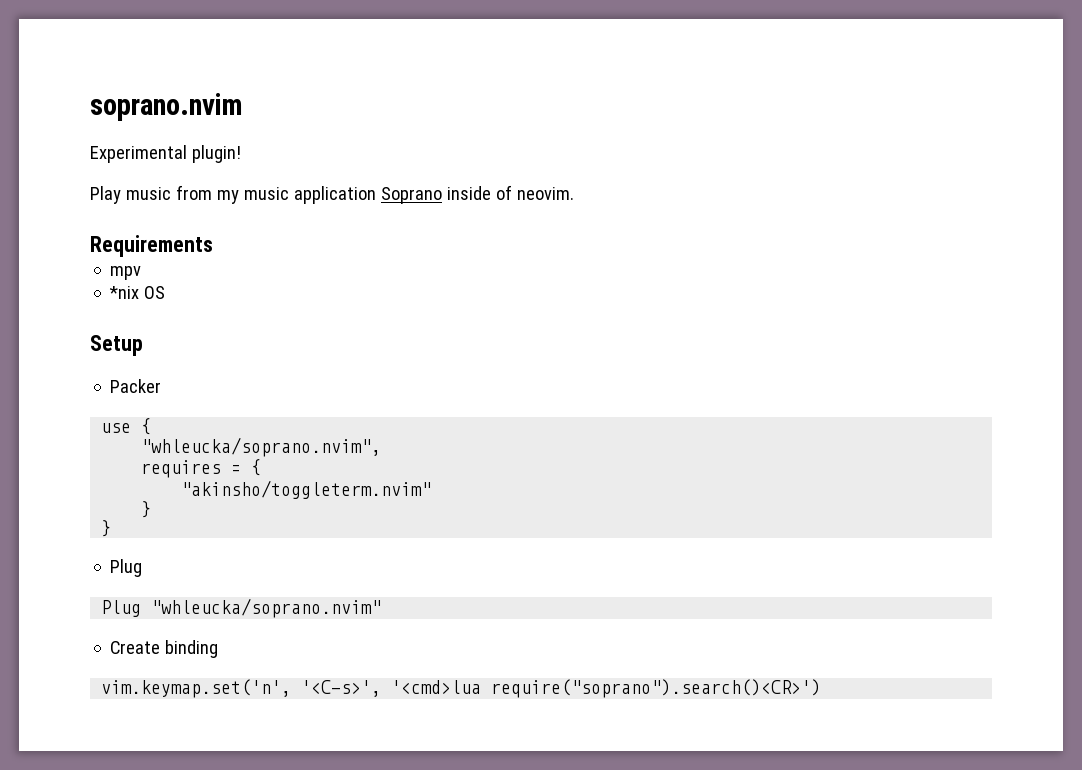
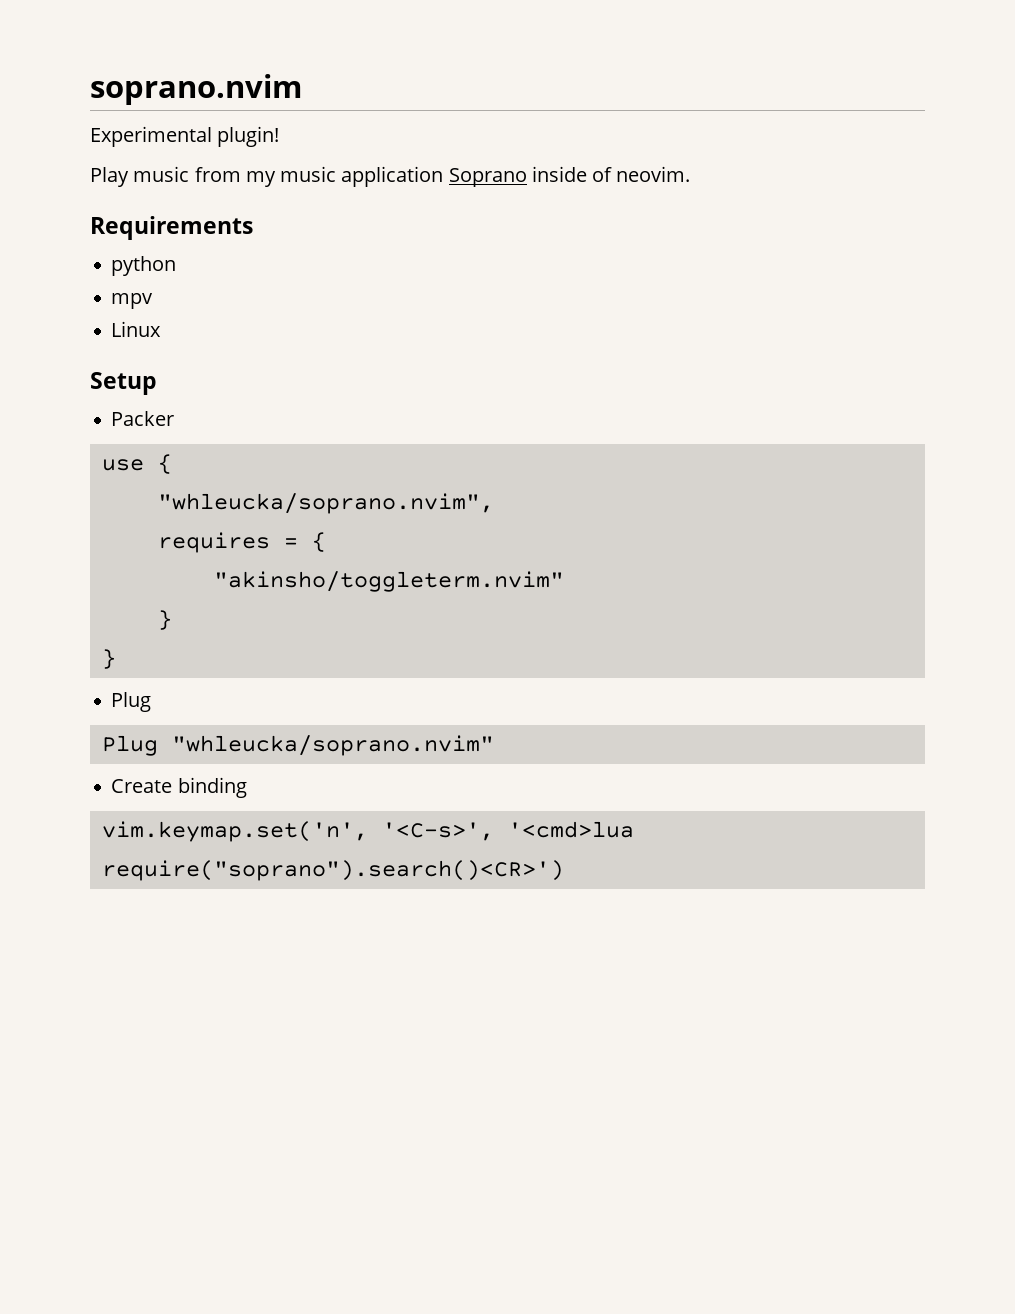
+ python
- *nix OS
+ Linux

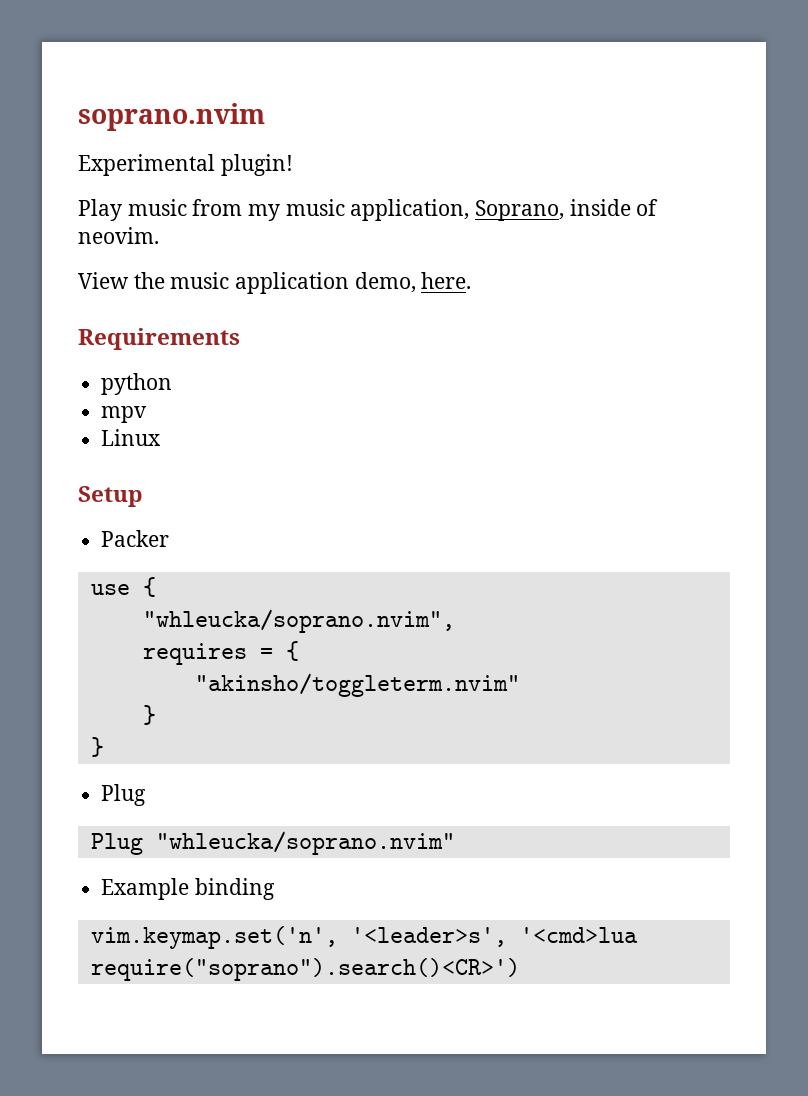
- Play music from my music application Soprano inside of neovim.
+ Play music from my music application, Soprano, inside of neovim.
+ View the music application demo, here.
- Create binding
+ Example binding
- vim.keymap.set('n', '<C-s>', '<cmd>lua require("soprano").search()<CR>')
+ vim.keymap.set('n', '<leader>s', '<cmd>lua require("soprano").search()<CR>')

